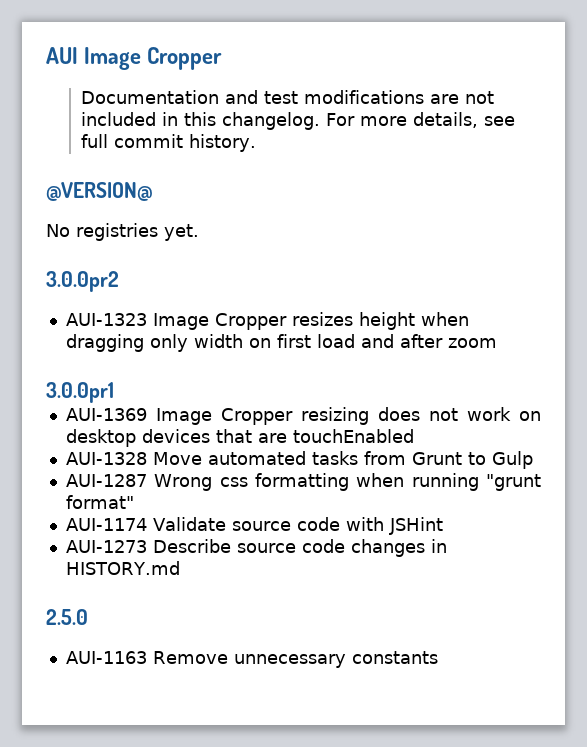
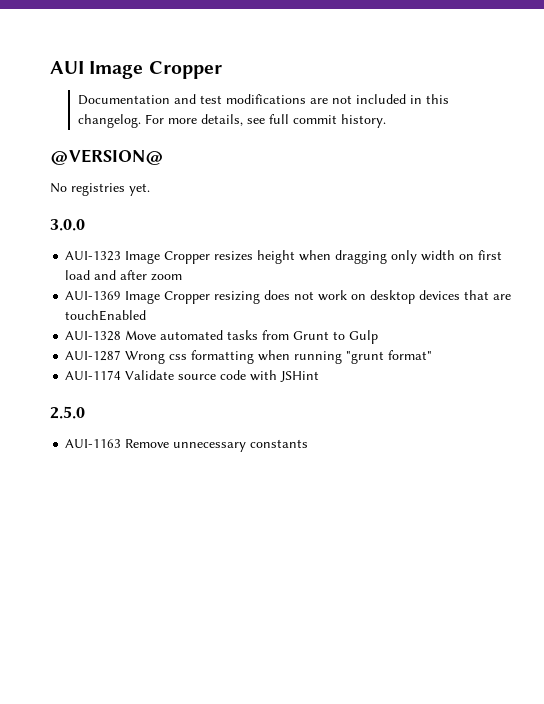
- 3.0.0pr2
+ 3.0.0
- 3.0.0pr1
- AUI-1273 Describe source code changes in HISTORY.md

